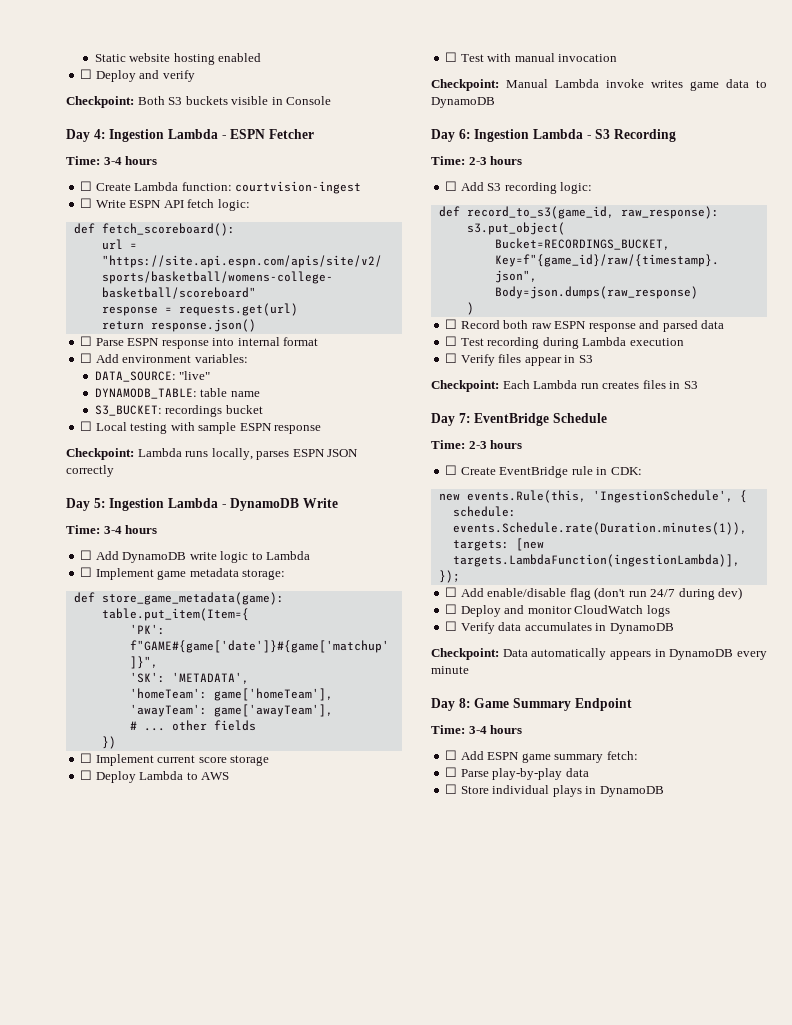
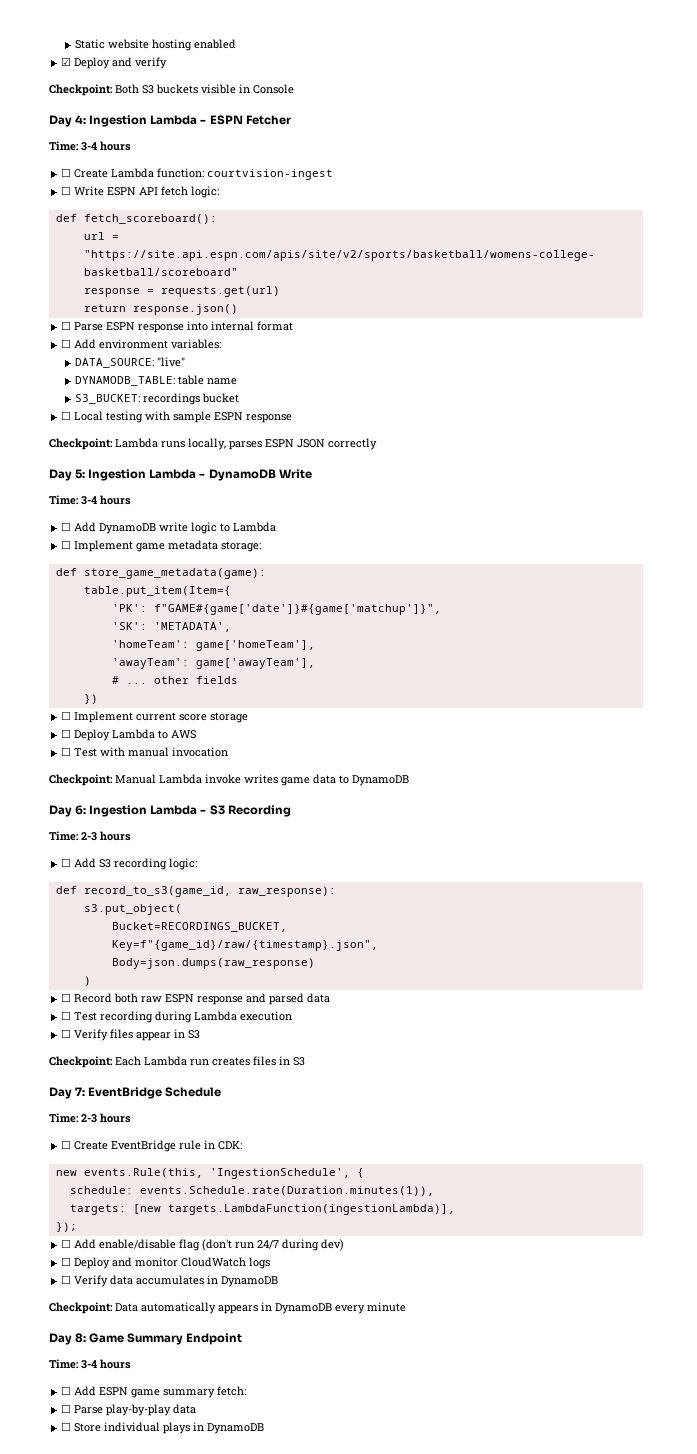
- ☐ Deploy and verify
+ ☑ Deploy and verify

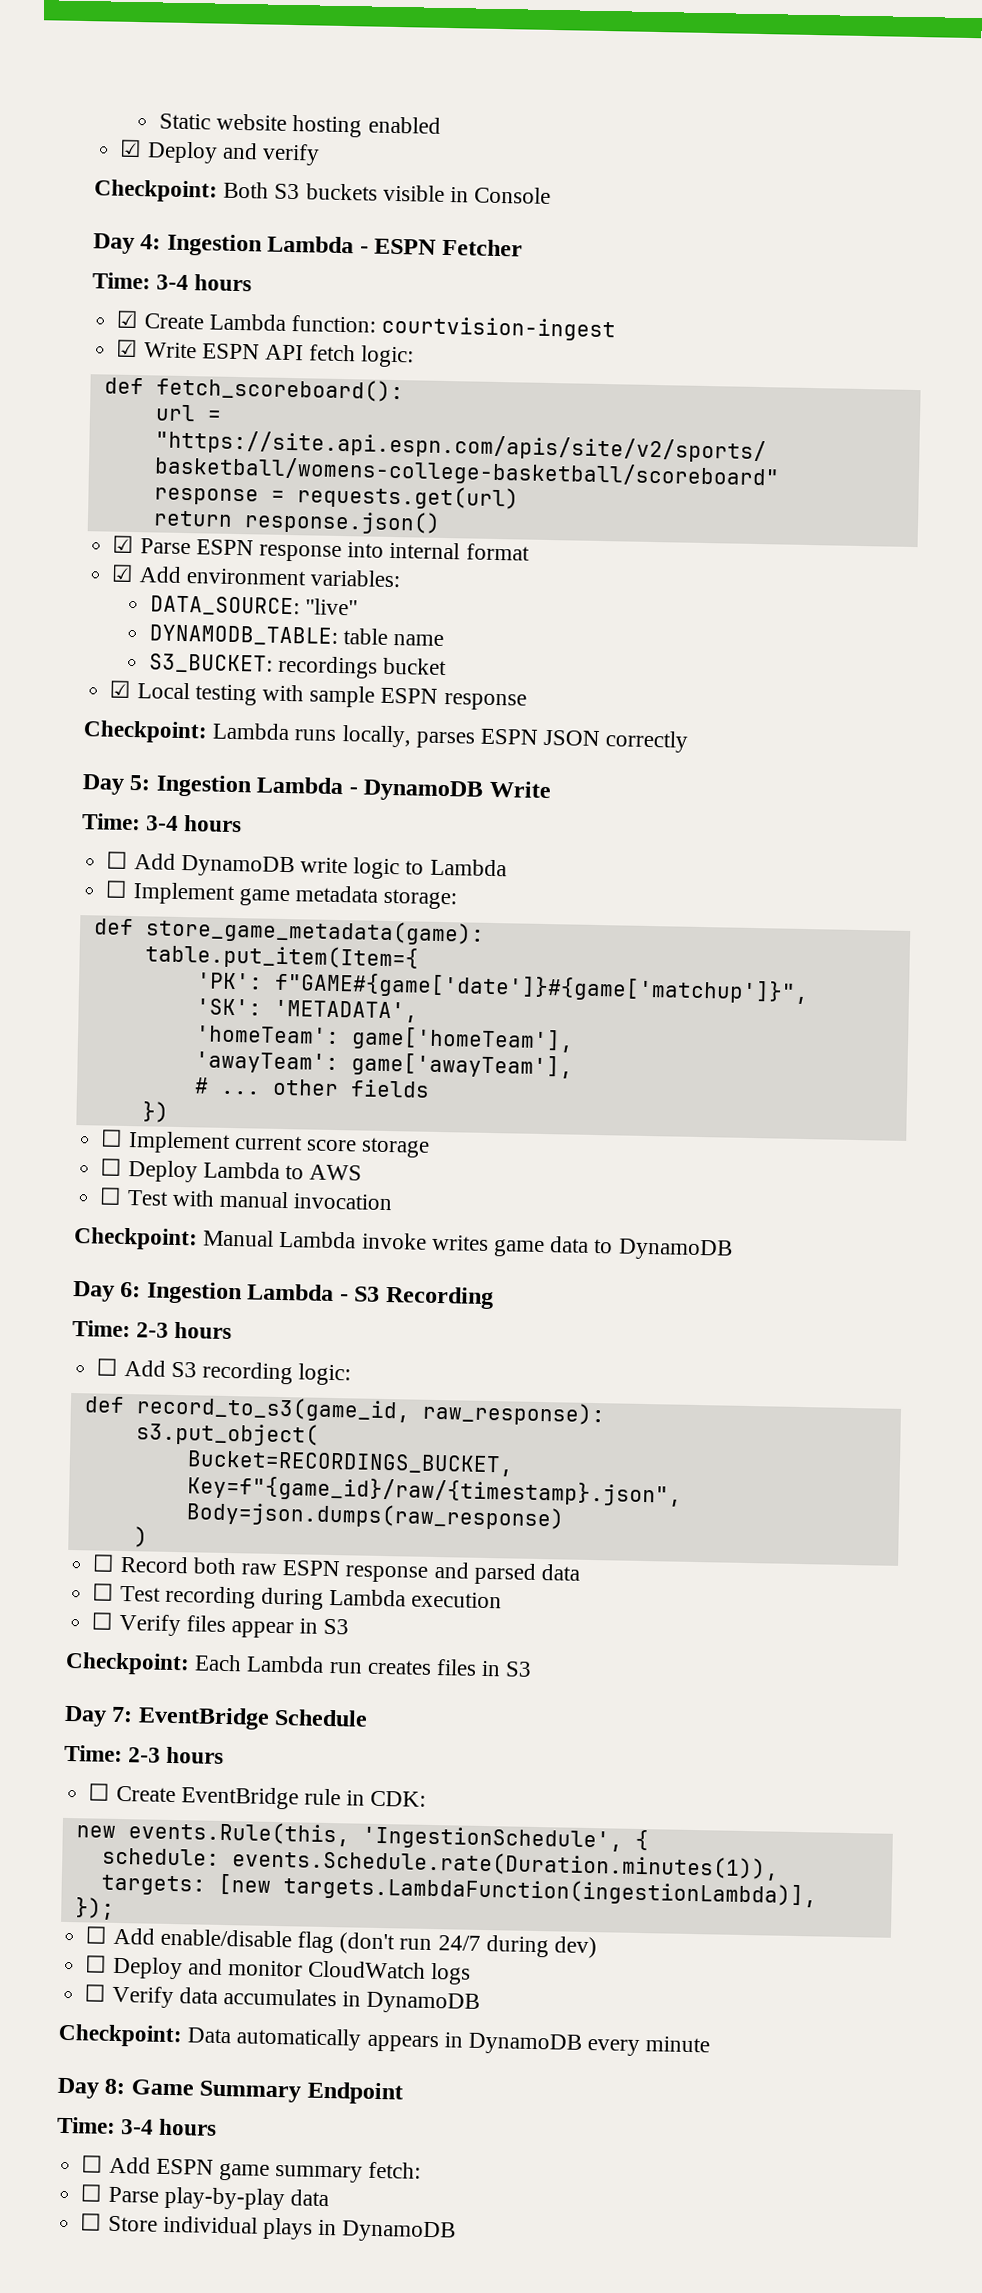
- ☐ Create Lambda function: courtvision-ingest
+ ☑ Create Lambda function: courtvision-ingest
- ☐ Write ESPN API fetch logic:
+ ☑ Write ESPN API fetch logic:
- ☐ Parse ESPN response into internal format
+ ☑ Parse ESPN response into internal format
- ☐ Add environment variables:
+ ☑ Add environment variables:
- ☐ Local testing with sample ESPN response
+ ☑ Local testing with sample ESPN response

